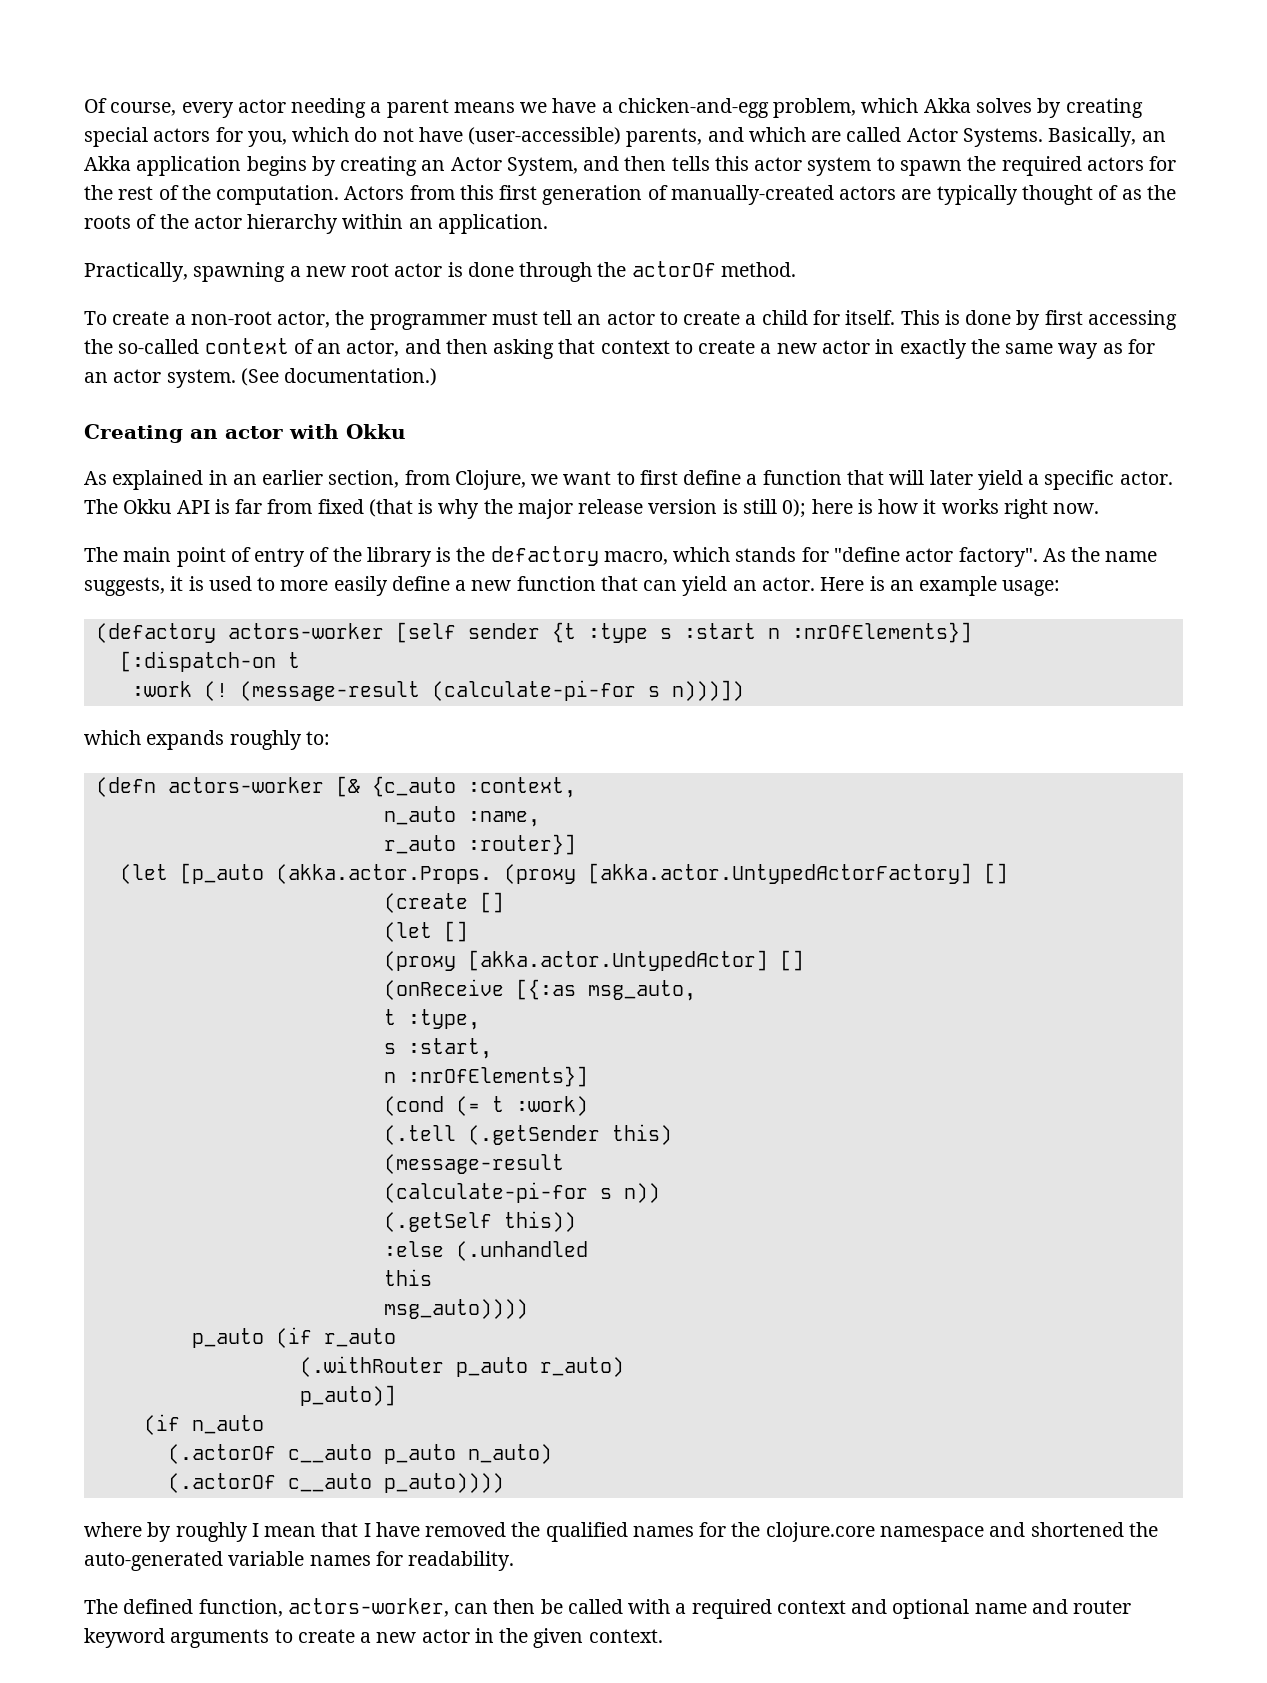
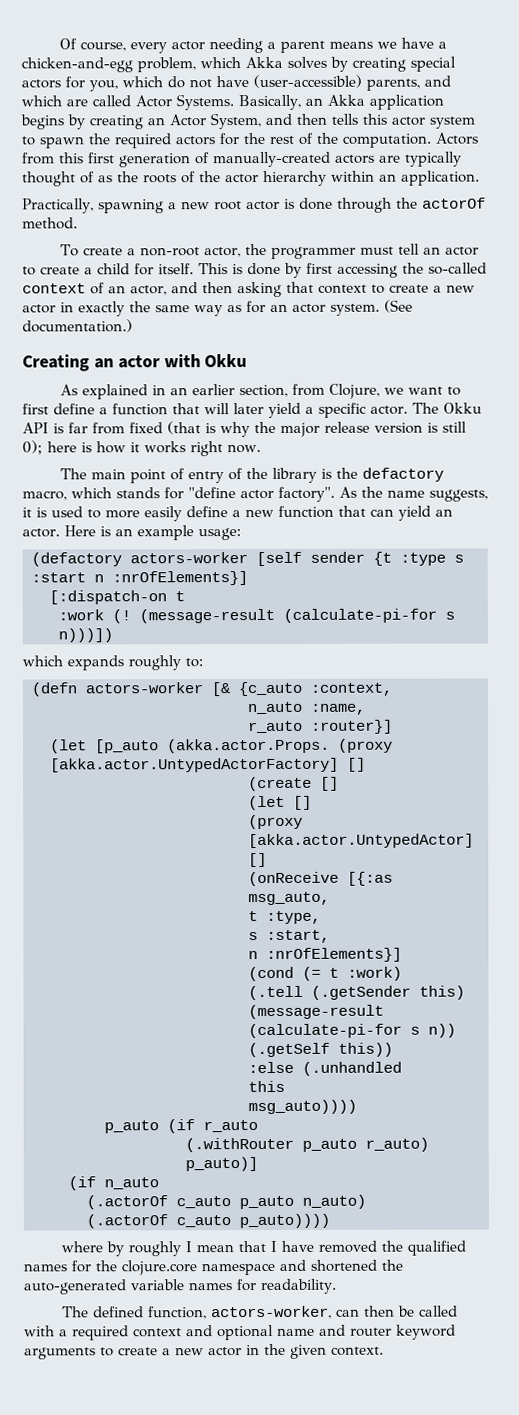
- (.actorOf c__auto p_auto n_auto)
+ (.actorOf c_auto p_auto n_auto)
- (.actorOf c__auto p_auto))))
+ (.actorOf c_auto p_auto))))

